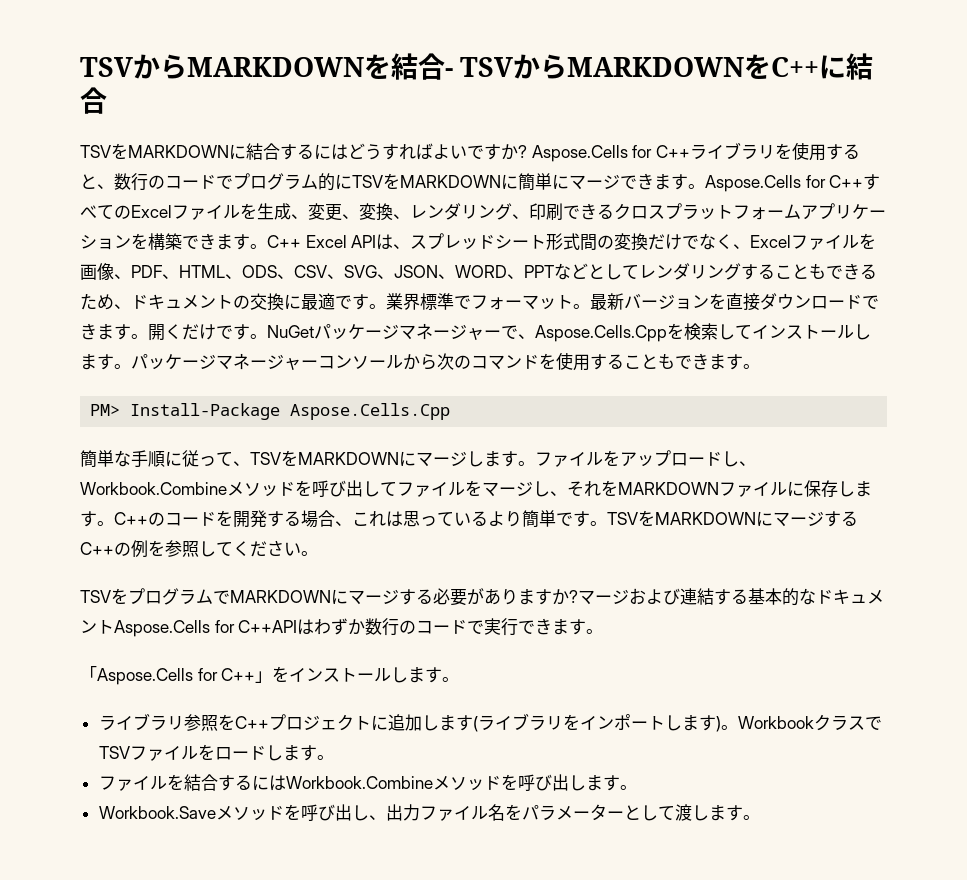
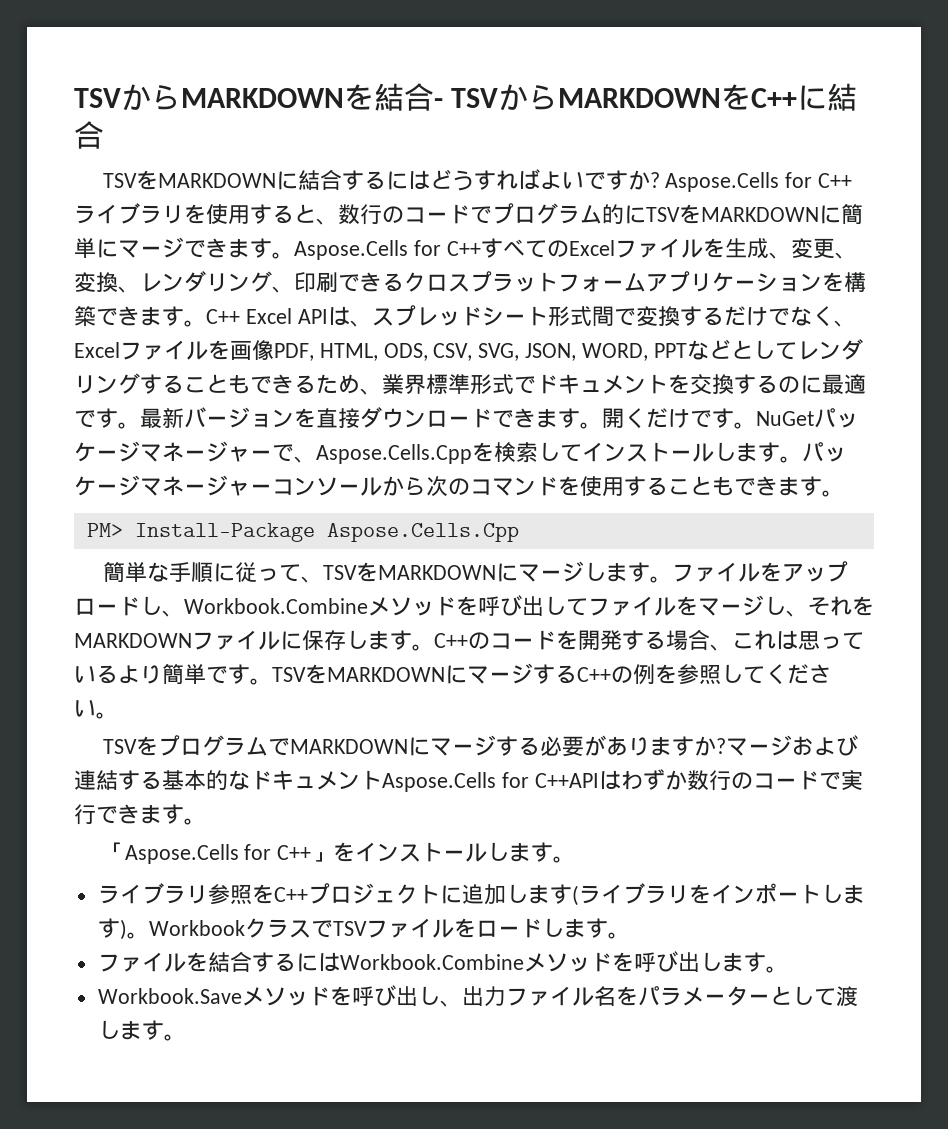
- C++ Excel APIは、スプレッドシート形式間の変換だけでなく、Excelファイルを画像、PDF、HTML、ODS、CSV、SVG、JSON、WORD、PPTなどとしてレンダリングすることもできるため、ドキュメントの交換に最適です。業界標準でフォーマット。
+ C++ Excel APIは、スプレッドシート形式間で変換するだけでなく、Excelファイルを画像PDF, HTML, ODS, CSV, SVG, JSON, WORD, PPTなどとしてレンダリングすることもできるため、業界標準形式でドキュメントを交換するのに最適です。

